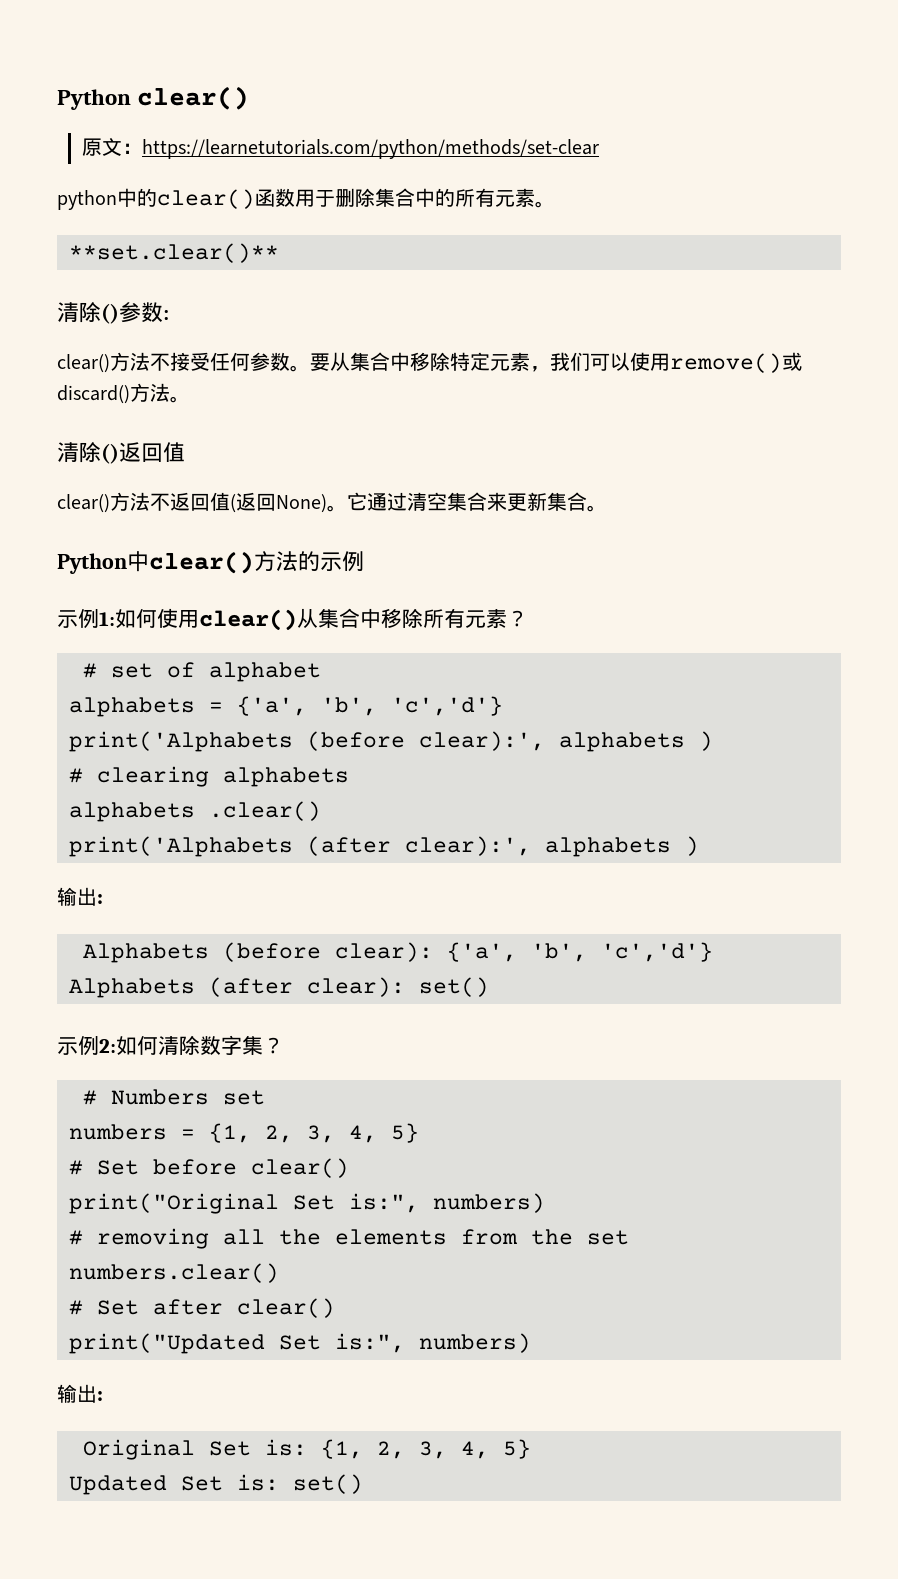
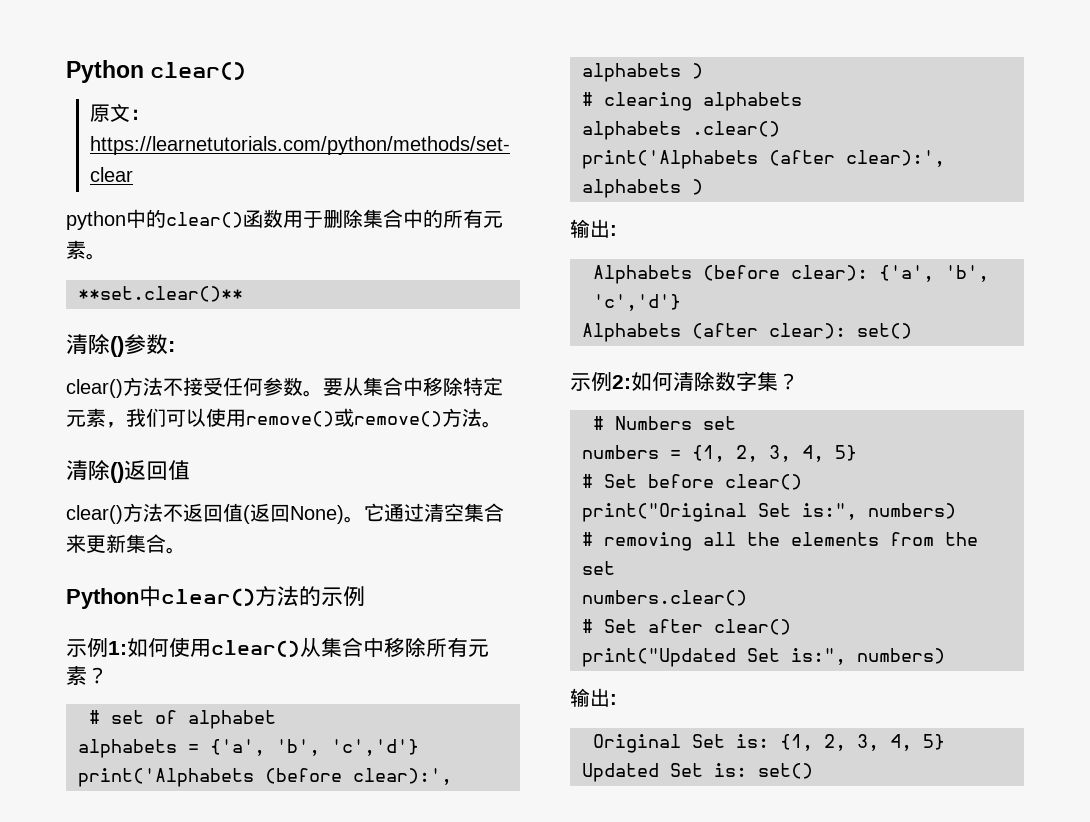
- 要从集合中移除特定元素，我们可以使用remove()或discard()方法。
+ 要从集合中移除特定元素，我们可以使用remove()或remove()方法。

